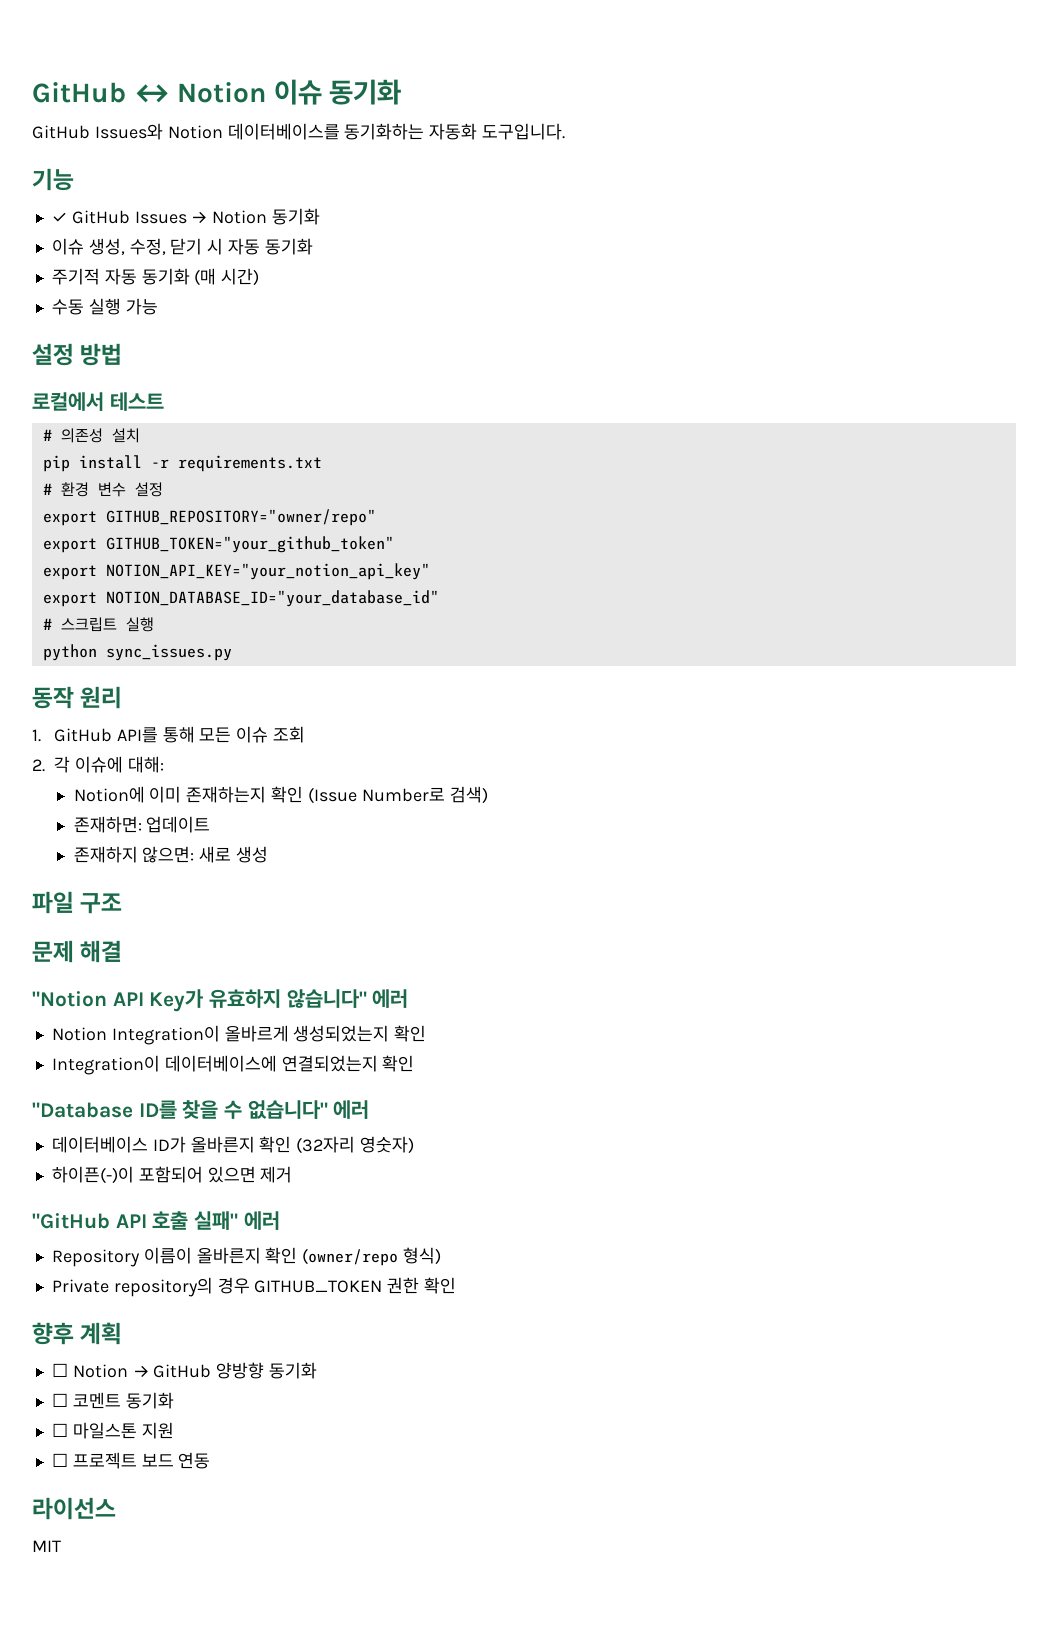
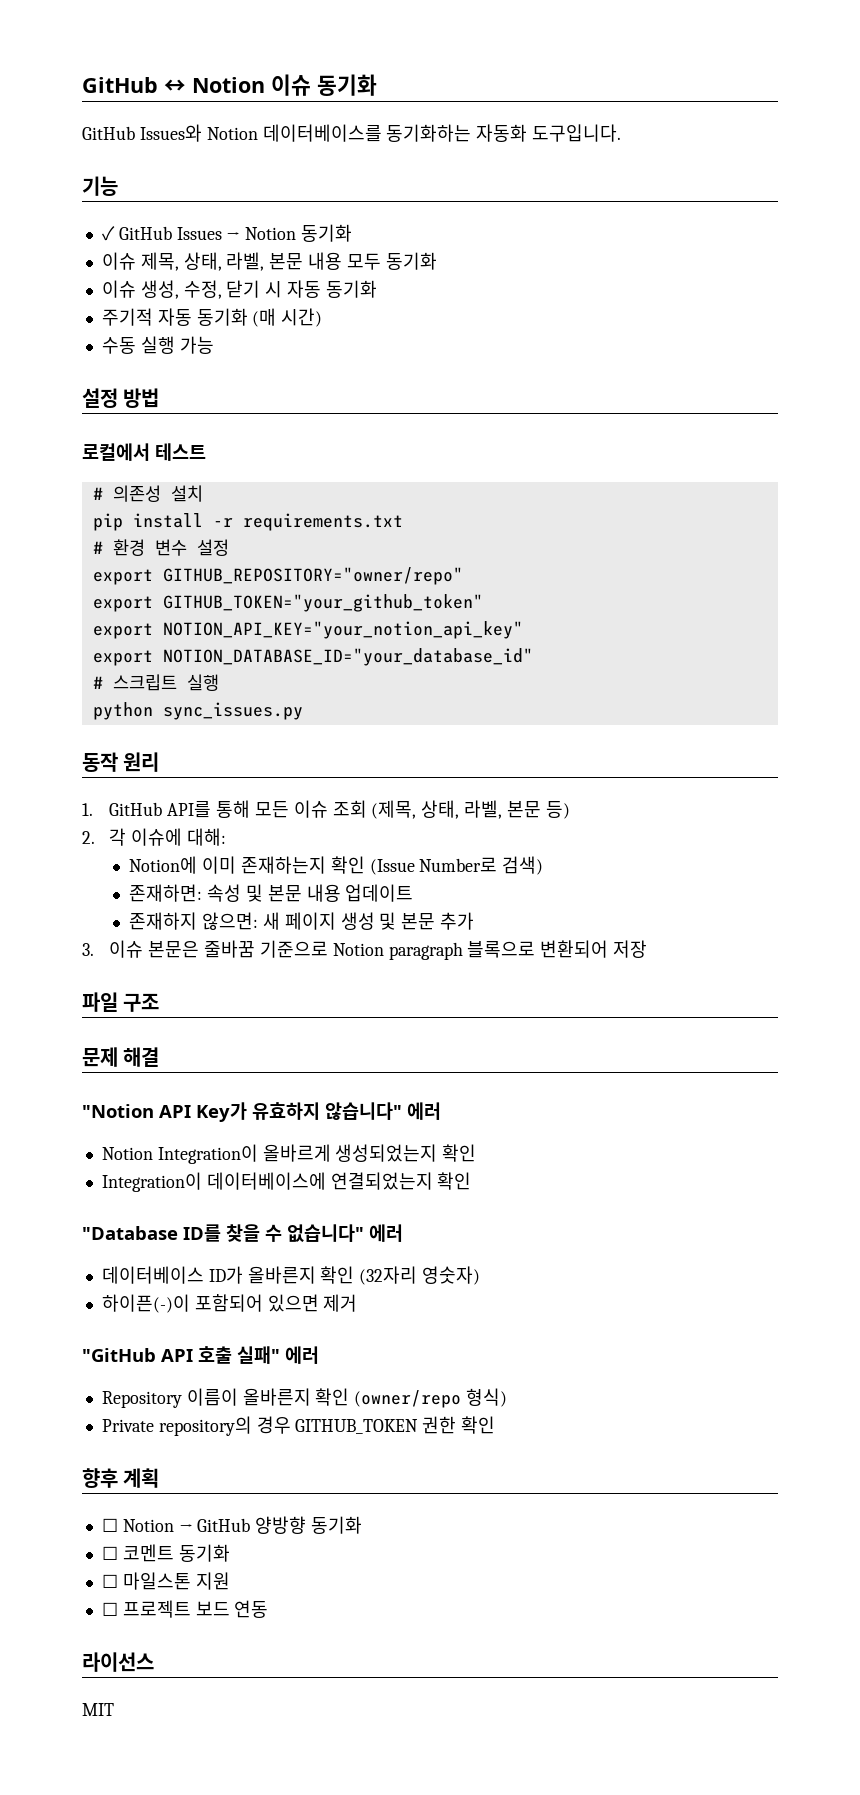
+ 이슈 제목, 상태, 라벨, 본문 내용 모두 동기화
- 1. GitHub API를 통해 모든 이슈 조회
+ 1. GitHub API를 통해 모든 이슈 조회 (제목, 상태, 라벨, 본문 등)
- 존재하면: 업데이트
+ 존재하면: 속성 및 본문 내용 업데이트
- 존재하지 않으면: 새로 생성
+ 존재하지 않으면: 새 페이지 생성 및 본문 추가
+ 3. 이슈 본문은 줄바꿈 기준으로 Notion paragraph 블록으로 변환되어 저장

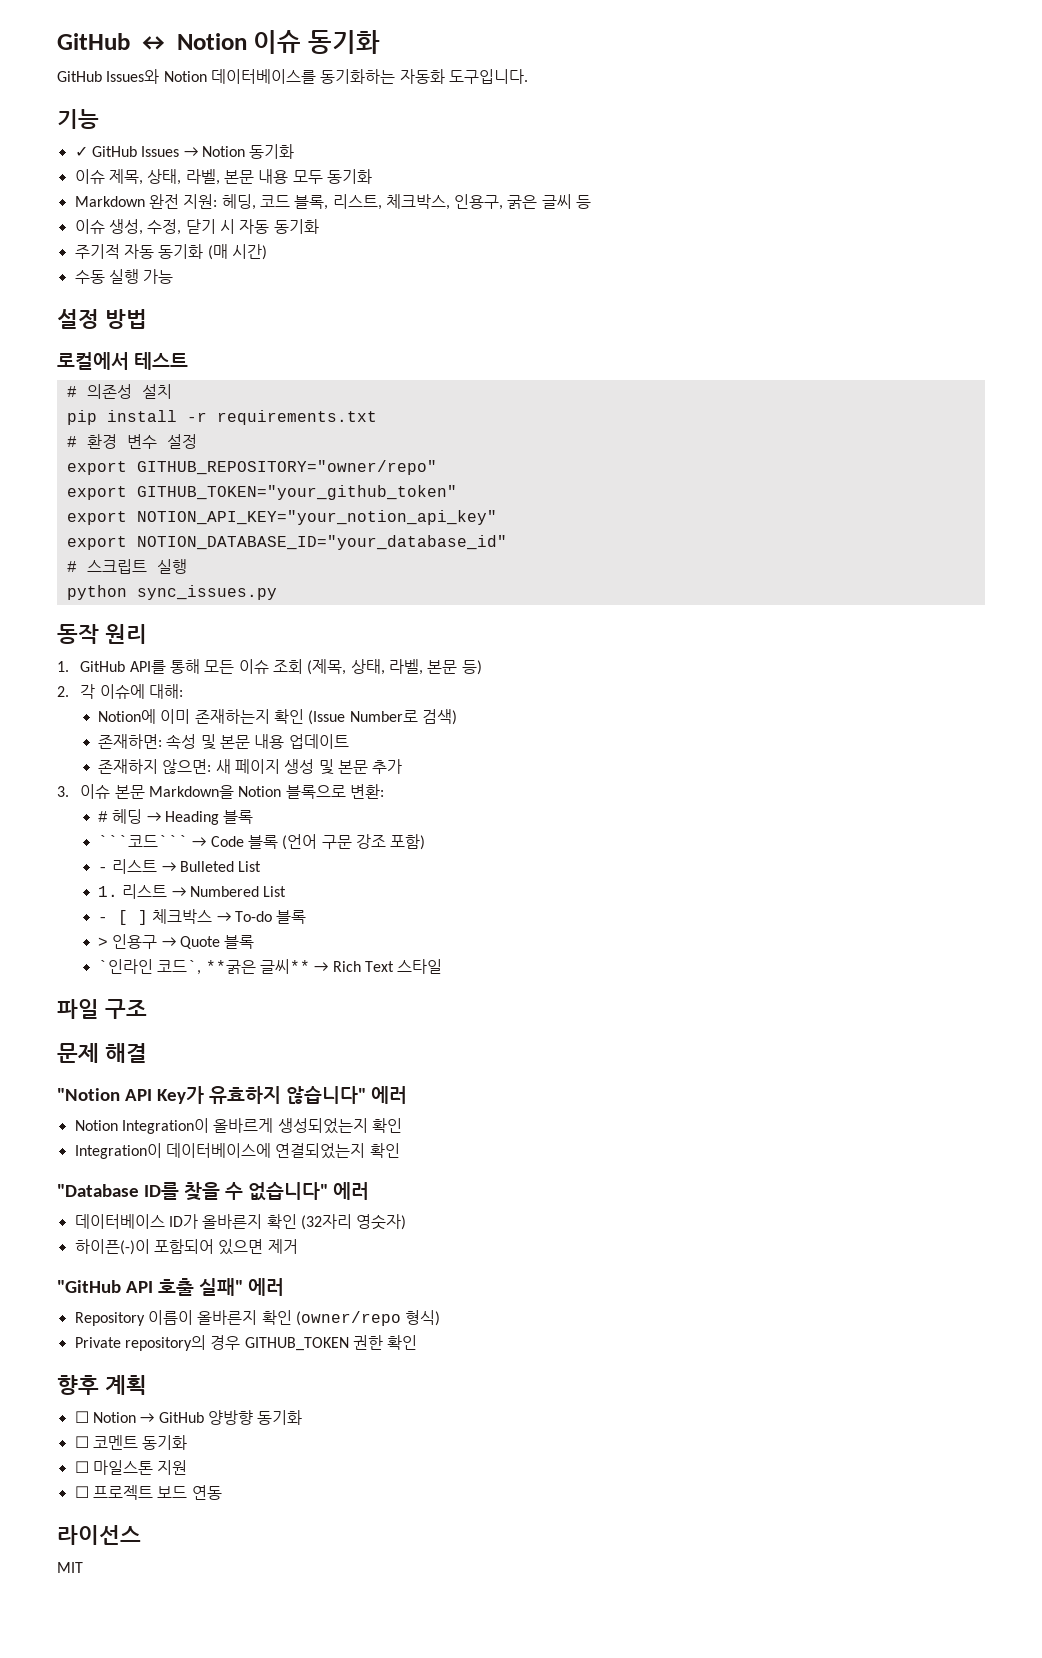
+ Markdown 완전 지원: 헤딩, 코드 블록, 리스트, 체크박스, 인용구, 굵은 글씨 등
- 3. 이슈 본문은 줄바꿈 기준으로 Notion paragraph 블록으로 변환되어 저장
+ 3. 이슈 본문 Markdown을 Notion 블록으로 변환:
+ # 헤딩 → Heading 블록
+ ```코드``` → Code 블록 (언어 구문 강조 포함)
+ - 리스트 → Bulleted List
+ 1. 리스트 → Numbered List
+ - [ ] 체크박스 → To-do 블록
+ > 인용구 → Quote 블록
+ `인라인 코드`, **굵은 글씨** → Rich Text 스타일

